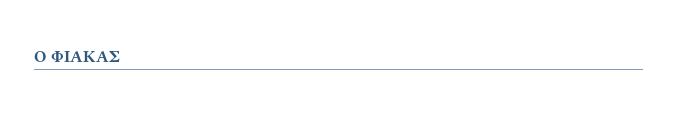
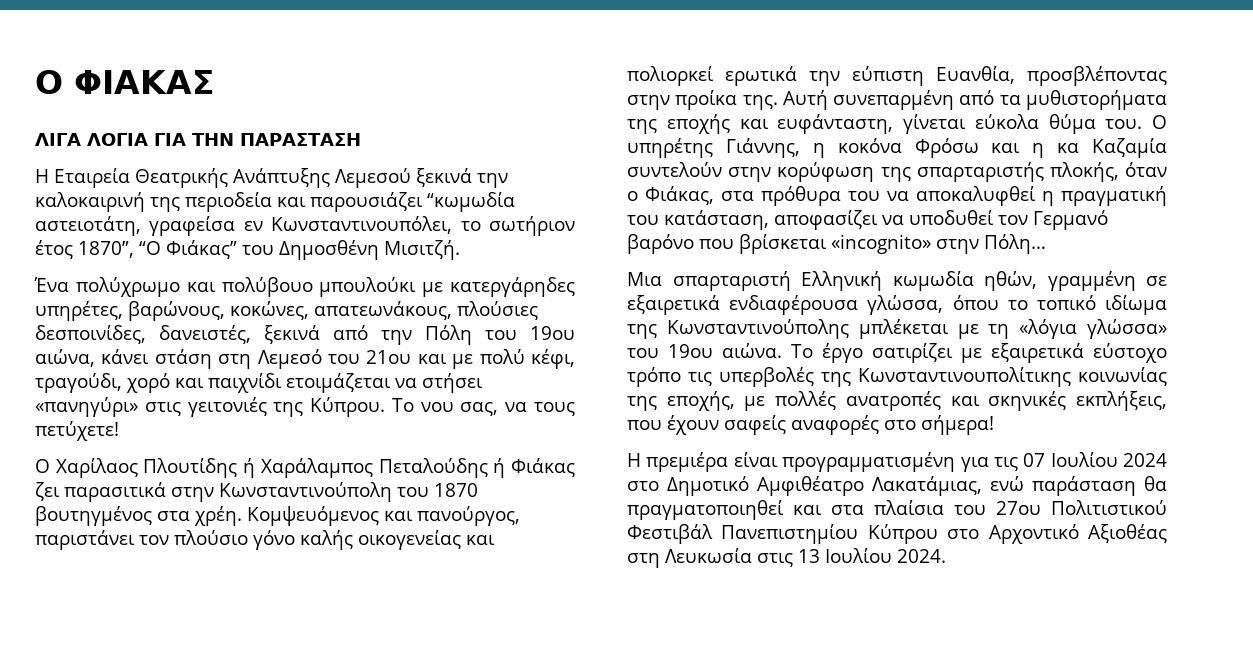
+ ΛΙΓΑ ΛΟΓΙΑ ΓΙΑ ΤΗΝ ΠΑΡΑΣΤΑΣΗ
+ Η Εταιρεία Θεατρικής Ανάπτυξης Λεμεσού ξεκινά την καλοκαιρινή της περιοδεία και παρουσιάζει “κωμωδία αστειοτάτη, γραφείσα εν Κωνσταντινουπόλει, το σωτήριον έτος 1870”, “Ο Φιάκας” του Δημοσθένη Μισιτζή.
+ Ένα πολύχρωμο και πολύβουο μπουλούκι με κατεργάρηδες υπηρέτες, βαρώνους, κοκώνες, απατεωνάκους, πλούσιες δεσποινίδες, δανειστές, ξεκινά από την Πόλη του 19ου αιώνα, κάνει στάση στη Λεμεσό του 21ου και με πολύ κέφι, τραγούδι, χορό και παιχνίδι ετοιμάζεται να στήσει «πανηγύρι» στις γειτονιές της Κύπρου. Το νου σας, να τους πετύχετε!
+ Ο Χαρίλαος Πλουτίδης ή Χαράλαμπος Πεταλούδης ή Φιάκας ζει παρασιτικά στην Κωνσταντινούπολη του 1870 βουτηγμένος στα χρέη. Κομψευόμενος και πανούργος, παριστάνει τον πλούσιο γόνο καλής οικογενείας και πολιορκεί ερωτικά την εύπιστη Ευανθία, προσβλέποντας στην προίκα της. Αυτή συνεπαρμένη από τα μυθιστορήματα της εποχής και ευφάνταστη, γίνεται εύκολα θύμα του. Ο υπηρέτης Γιάννης, η κοκόνα Φρόσω και η κα Καζαμία συντελούν στην κορύφωση της σπαρταριστής πλοκής, όταν ο Φιάκας, στα πρόθυρα του να αποκαλυφθεί η πραγματική του κατάσταση, αποφασίζει να υποδυθεί τον Γερμανό βαρόνο που βρίσκεται «incognito» στην Πόλη…
+ Μια σπαρταριστή Ελληνική κωμωδία ηθών, γραμμένη σε εξαιρετικά ενδιαφέρουσα γλώσσα, όπου το τοπικό ιδίωμα της Κωνσταντινούπολης μπλέκεται με τη «λόγια γλώσσα» του 19ου αιώνα. Το έργο σατιρίζει με εξαιρετικά εύστοχο τρόπο τις υπερβολές της Κωνσταντινουπολίτικης κοινωνίας της εποχής, με πολλές ανατροπές και σκηνικές εκπλήξεις, που έχουν σαφείς αναφορές στο σήμερα!
+ Η πρεμιέρα είναι προγραμματισμένη για τις 07 Ιουλίου 2024 στο Δημοτικό Αμφιθέατρο Λακατάμιας, ενώ παράσταση θα πραγματοποιηθεί και στα πλαίσια του 27ου Πολιτιστικού Φεστιβάλ Πανεπιστημίου Κύπρου στο Αρχοντικό Αξιοθέας στη Λευκωσία στις 13 Ιουλίου 2024.

